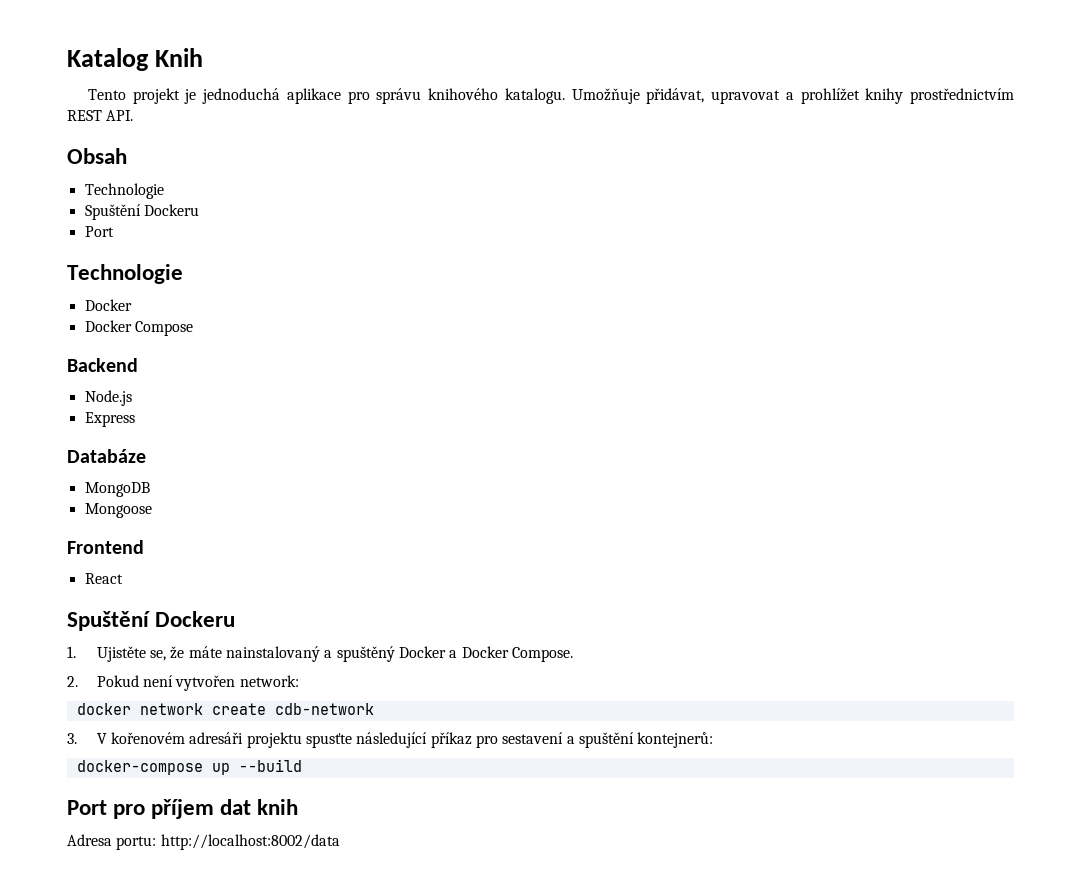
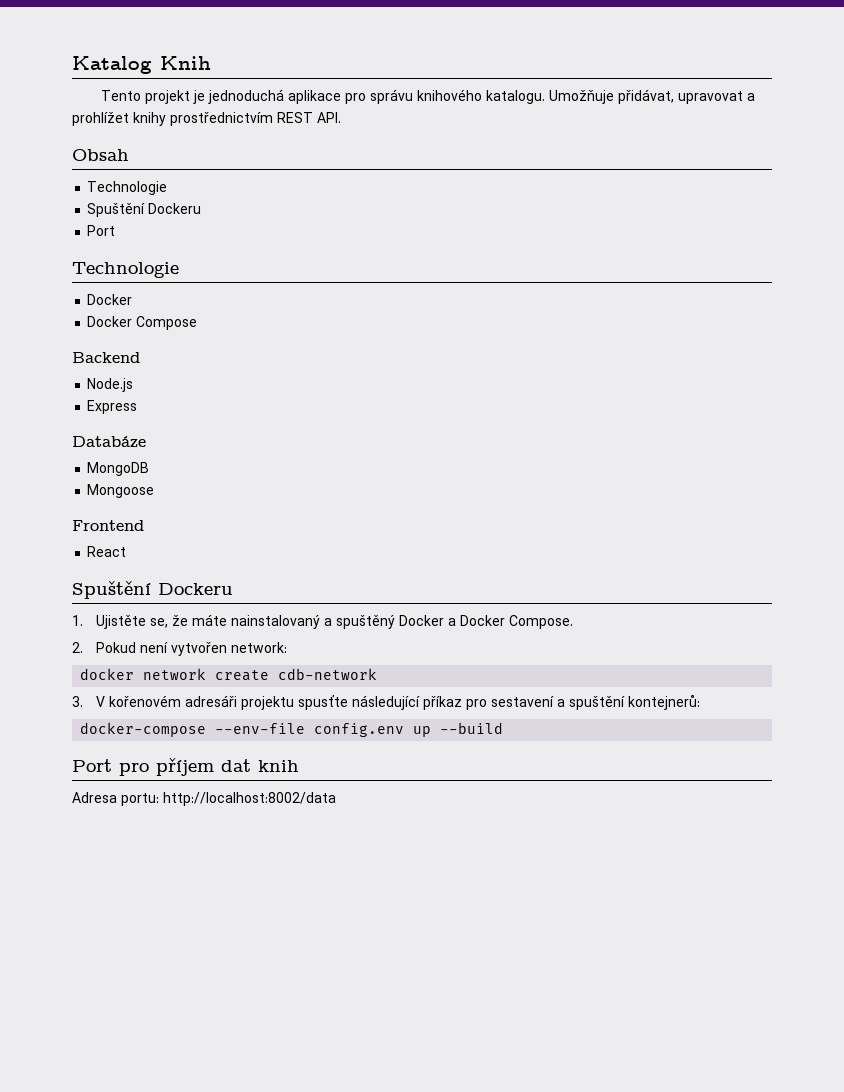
- docker-compose up --build
+ docker-compose --env-file config.env up --build

